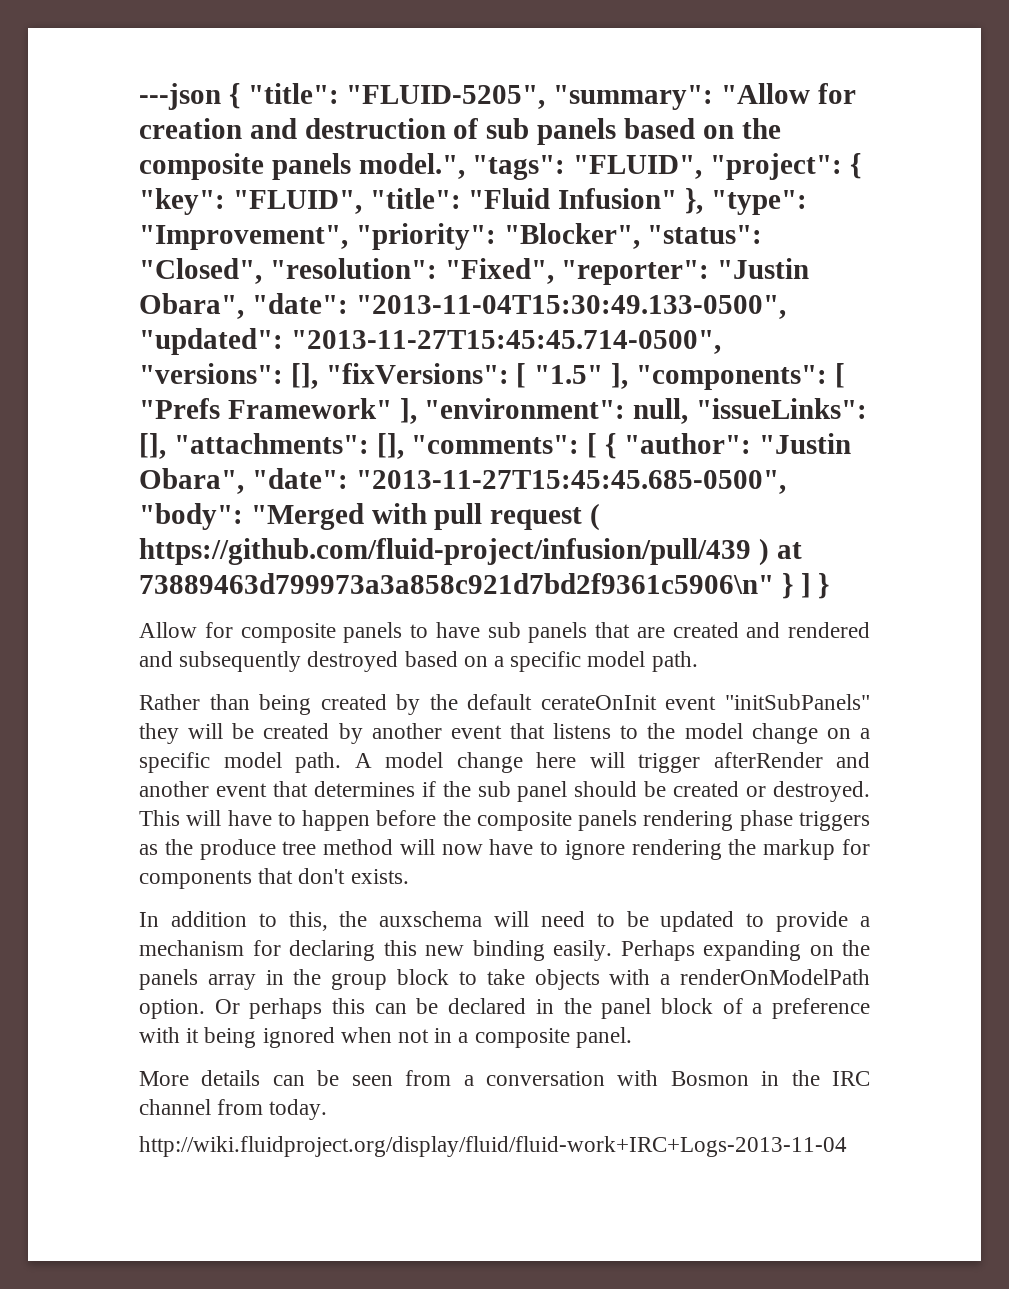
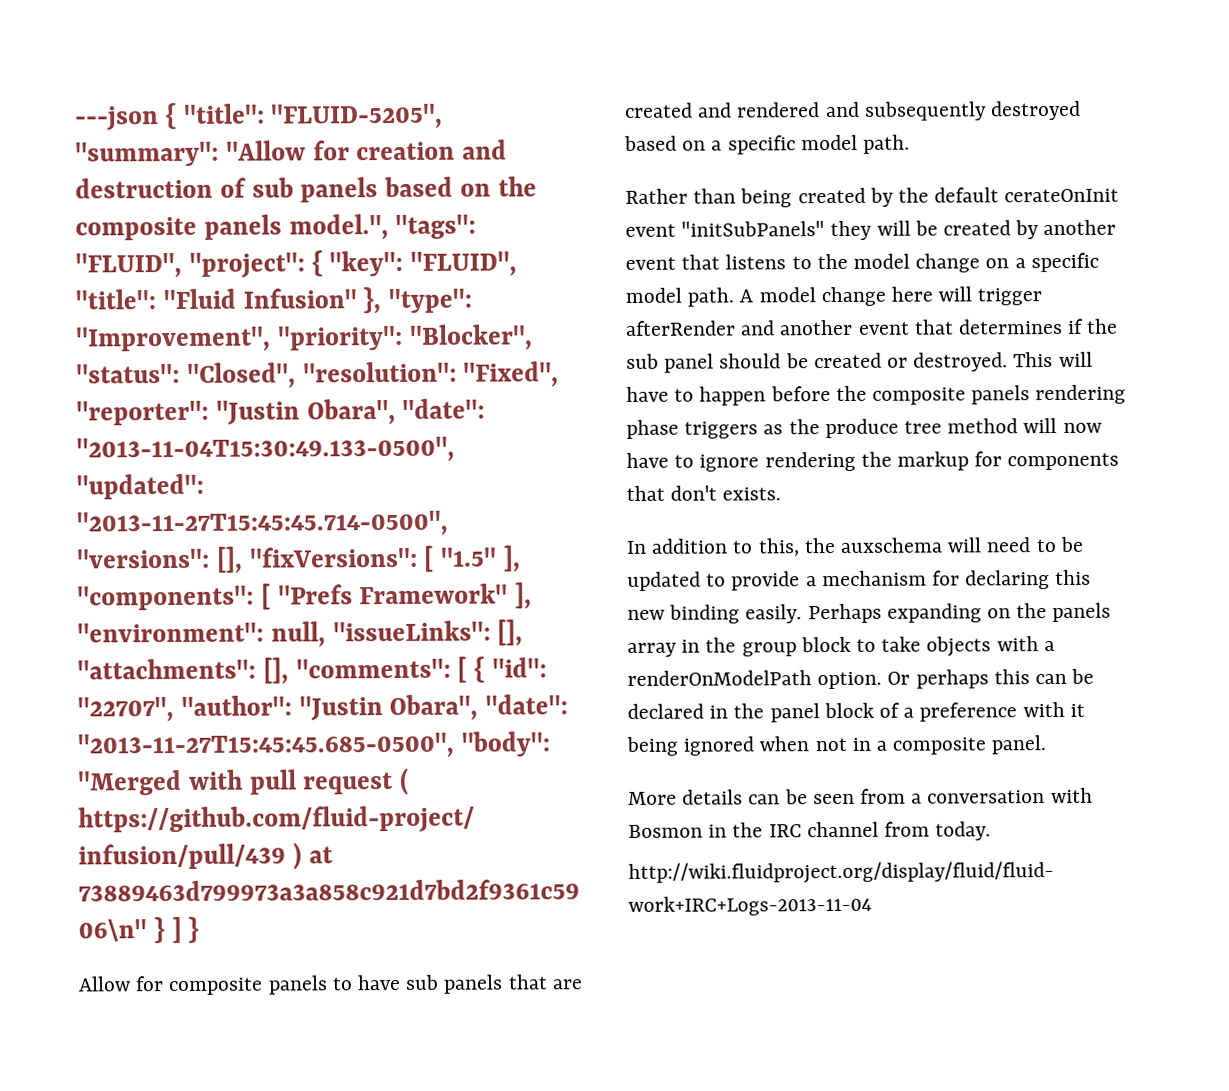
- [ { "author":
+ [ { "id": "22707", "author":

